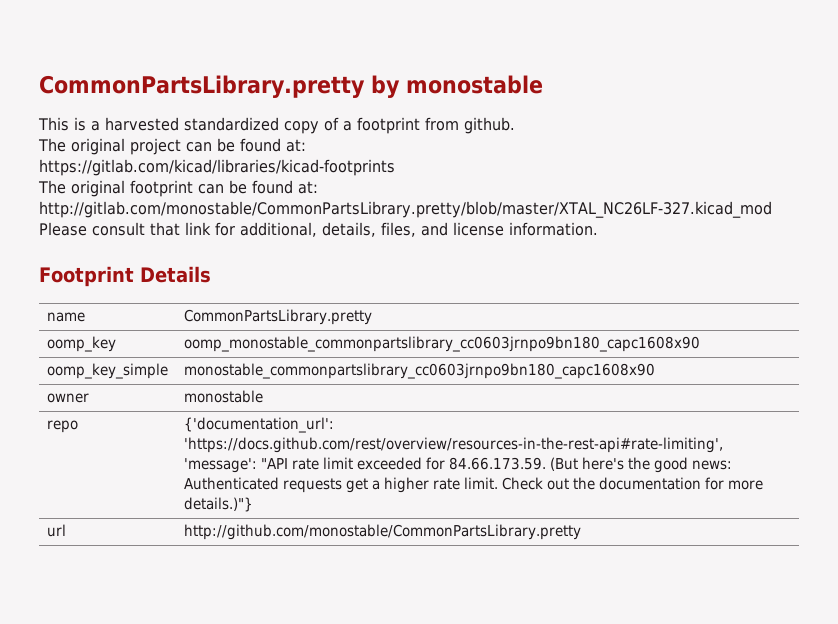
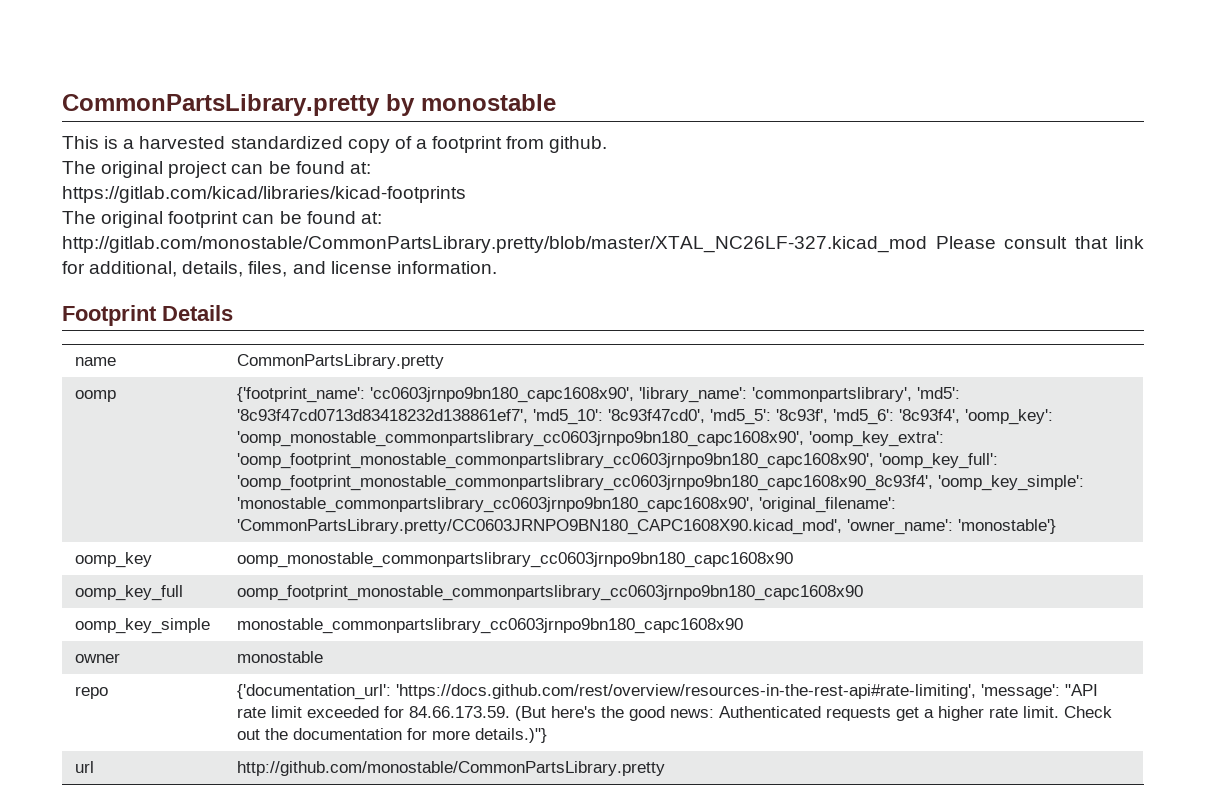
+ oomp | {'footprint_name': 'cc0603jrnpo9bn180_capc1608x90', 'library_name': 'commonpartslibrary', 'md5': '8c93f47cd0713d83418232d138861ef7', 'md5_10': '8c93f47cd0', 'md5_5': '8c93f', 'md5_6': '8c93f4', 'oomp_key': 'oomp_monostable_commonpartslibrary_cc0603jrnpo9bn180_capc1608x90', 'oomp_key_extra': 'oomp_footprint_monostable_commonpartslibrary_cc0603jrnpo9bn180_capc1608x90', 'oomp_key_full': 'oomp_footprint_monostable_commonpartslibrary_cc0603jrnpo9bn180_capc1608x90_8c93f4', 'oomp_key_simple': 'monostable_commonpartslibrary_cc0603jrnpo9bn180_capc1608x90', 'original_filename': 'CommonPartsLibrary.pretty/CC0603JRNPO9BN180_CAPC1608X90.kicad_mod', 'owner_name': 'monostable'}
+ oomp_key_full | oomp_footprint_monostable_commonpartslibrary_cc0603jrnpo9bn180_capc1608x90

